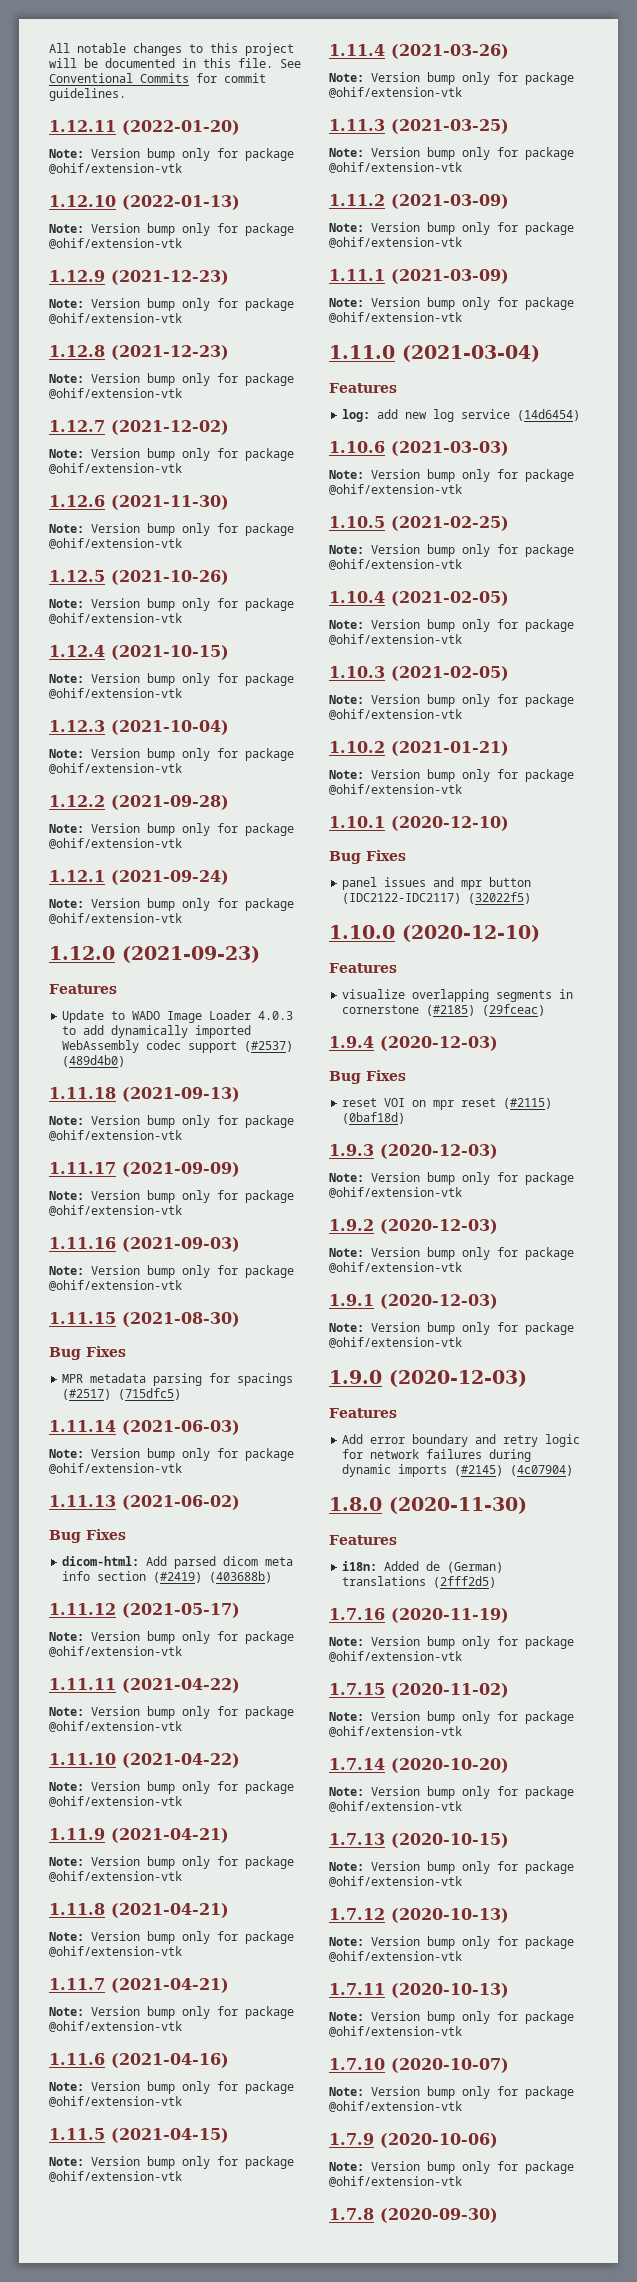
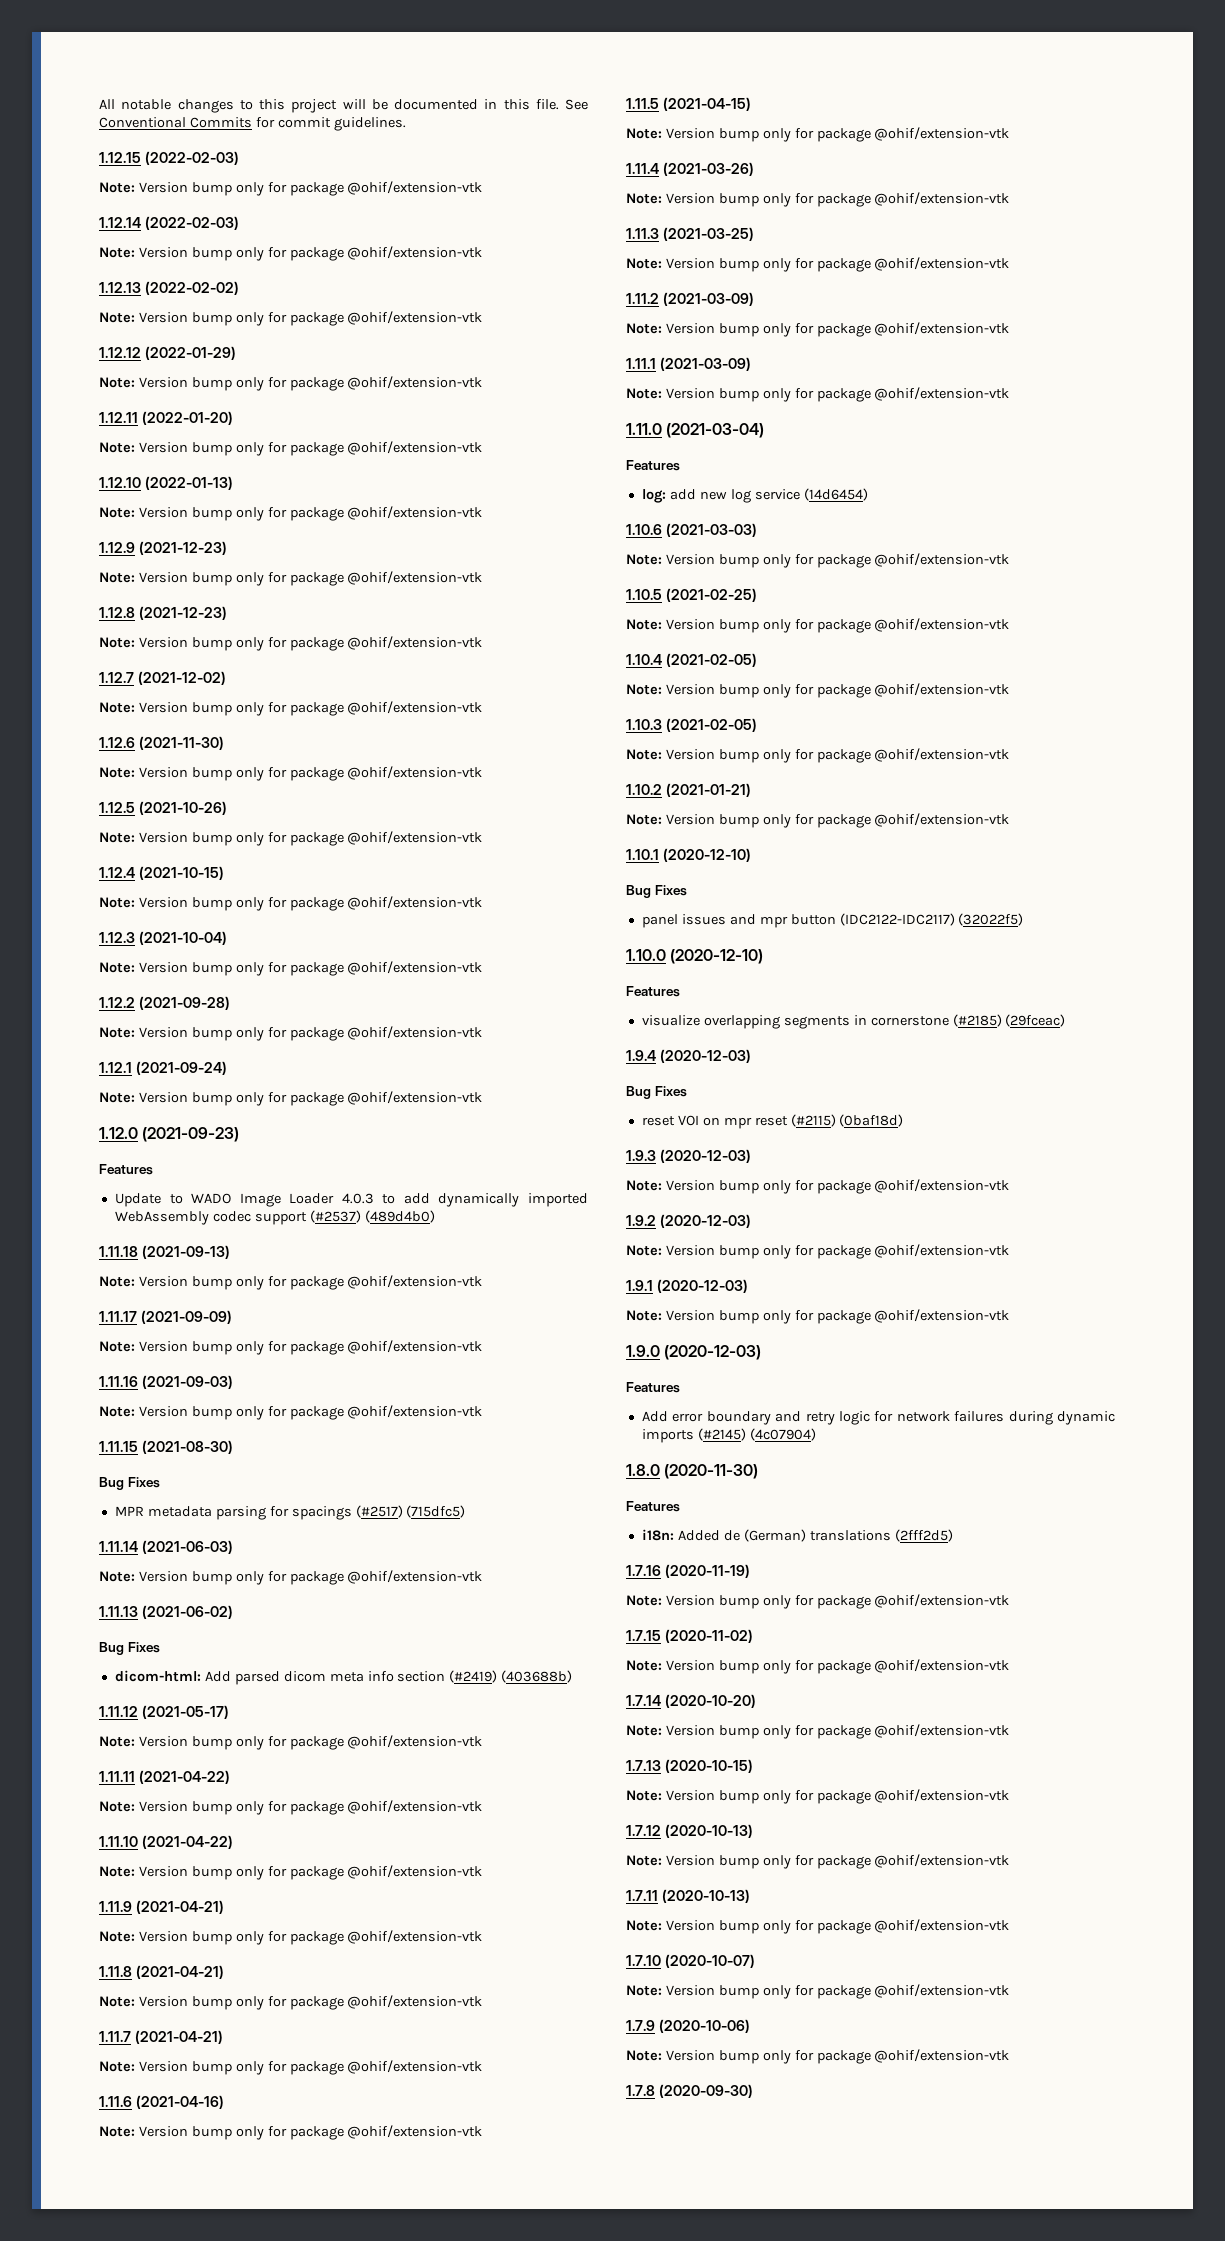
+ 1.12.15 (2022-02-03)
+ Note: Version bump only for package @ohif/extension-vtk
+ 1.12.14 (2022-02-03)
+ Note: Version bump only for package @ohif/extension-vtk
+ 1.12.13 (2022-02-02)
+ Note: Version bump only for package @ohif/extension-vtk
+ 1.12.12 (2022-01-29)
+ Note: Version bump only for package @ohif/extension-vtk

